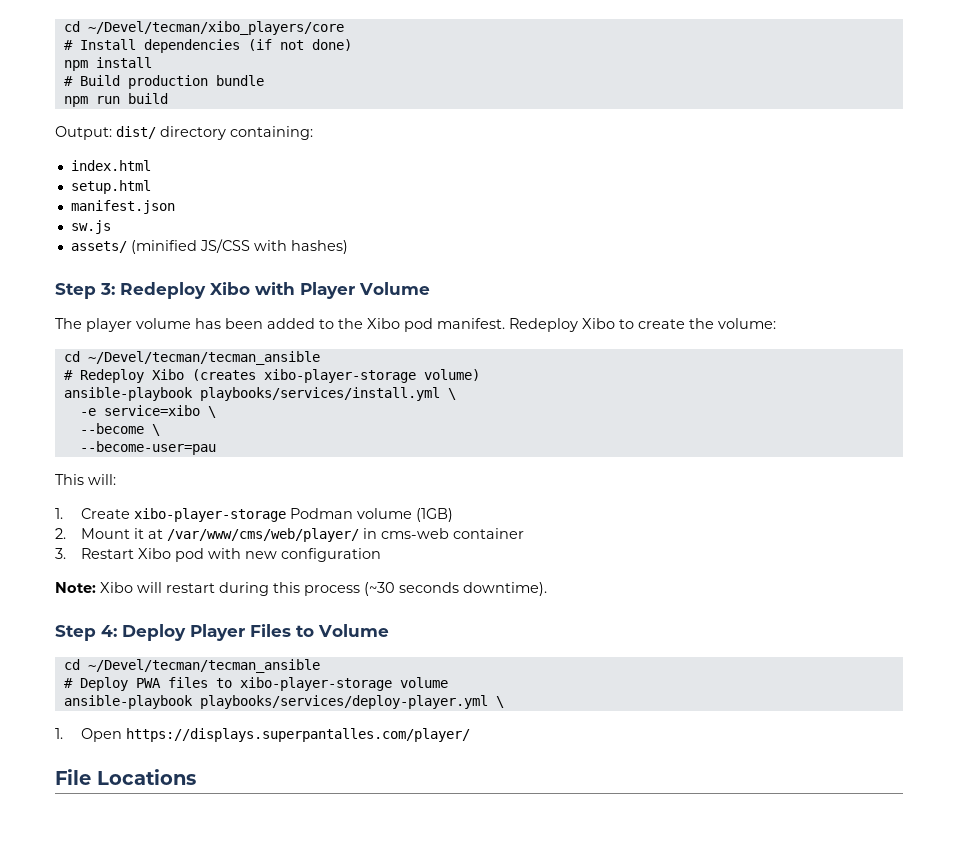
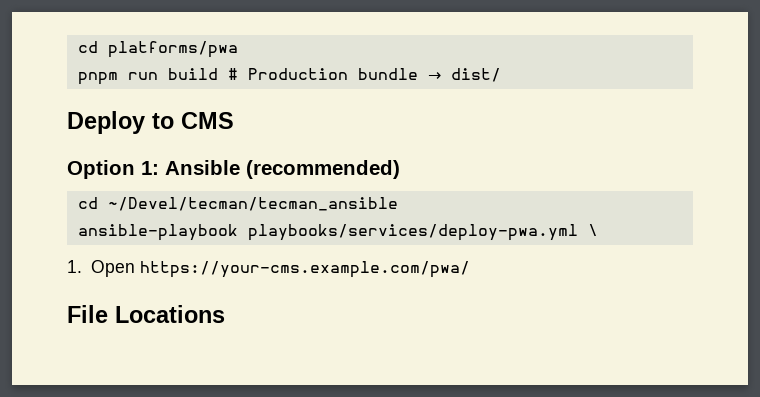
- cd ~/Devel/tecman/xibo_players/core
- # Install dependencies (if not done)
- npm install
- # Build production bundle
- npm run build
- Output: dist/ directory containing:
- index.html
- setup.html
- manifest.json
- sw.js
- assets/ (minified JS/CSS with hashes)
- Step 3: Redeploy Xibo with Player Volume
- The player volume has been added to the Xibo pod manifest. Redeploy Xibo to create the volume:
+ cd platforms/pwa
+ pnpm run build # Production bundle → dist/
+ Deploy to CMS
+ Option 1: Ansible (recommended)
  cd ~/Devel/tecman/tecman_ansible
- # Redeploy Xibo (creates xibo-player-storage volume)
- ansible-playbook playbooks/services/install.yml \
- -e service=xibo \
- --become \
- --become-user=pau
- This will:
- 1. Create xibo-player-storage Podman volume (1GB)
- 2. Mount it at /var/www/cms/web/player/ in cms-web container
- 3. Restart Xibo pod with new configuration
- Note: Xibo will restart during this process (~30 seconds downtime).
- Step 4: Deploy Player Files to Volume
- cd ~/Devel/tecman/tecman_ansible
- # Deploy PWA files to xibo-player-storage volume
- ansible-playbook playbooks/services/deploy-player.yml \
+ ansible-playbook playbooks/services/deploy-pwa.yml \
- 1. Open https://displays.superpantalles.com/player/
+ 1. Open https://your-cms.example.com/pwa/

